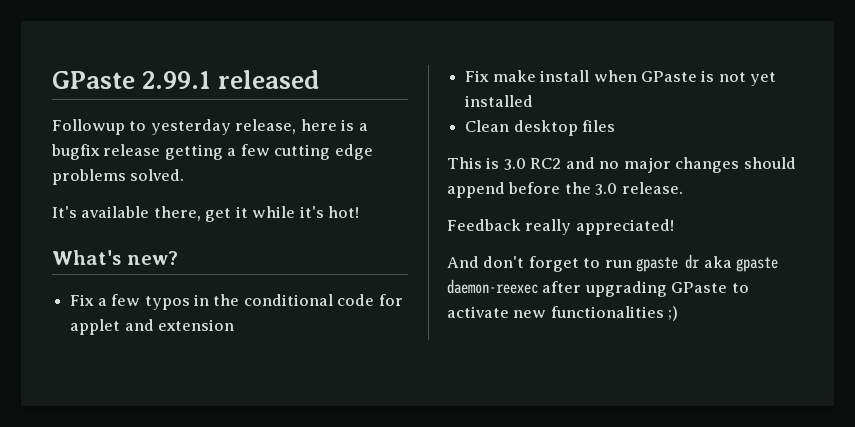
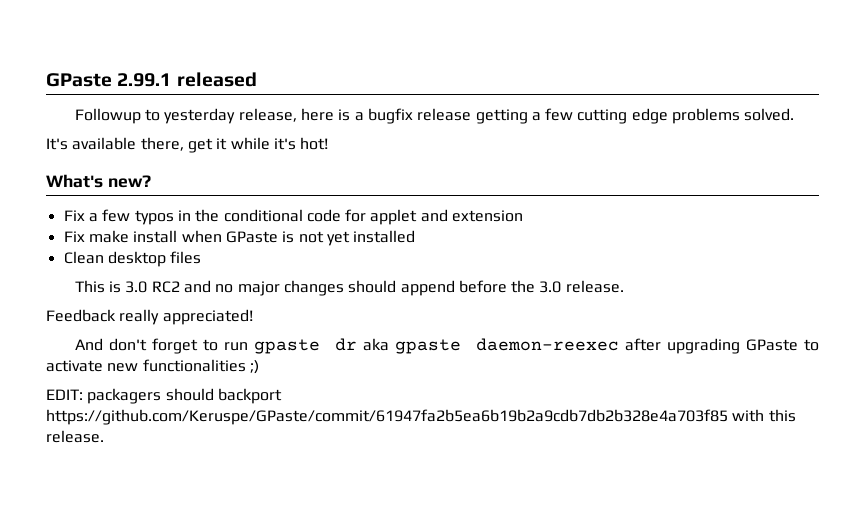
+ EDIT: packagers should backport https://github.com/Keruspe/GPaste/commit/61947fa2b5ea6b19b2a9cdb7db2b328e4a703f85 with this release.

